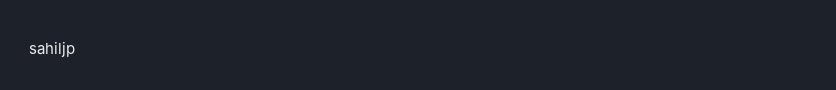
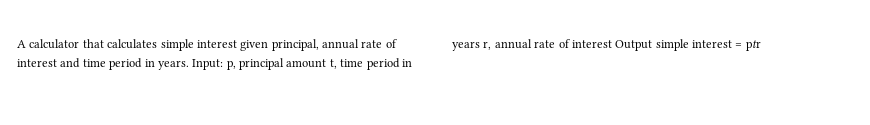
- sahiljp
+ A calculator that calculates simple interest given principal, annual rate of interest and time period in years. Input: p, principal amount t, time period in years r, annual rate of interest Output simple interest = ptr

